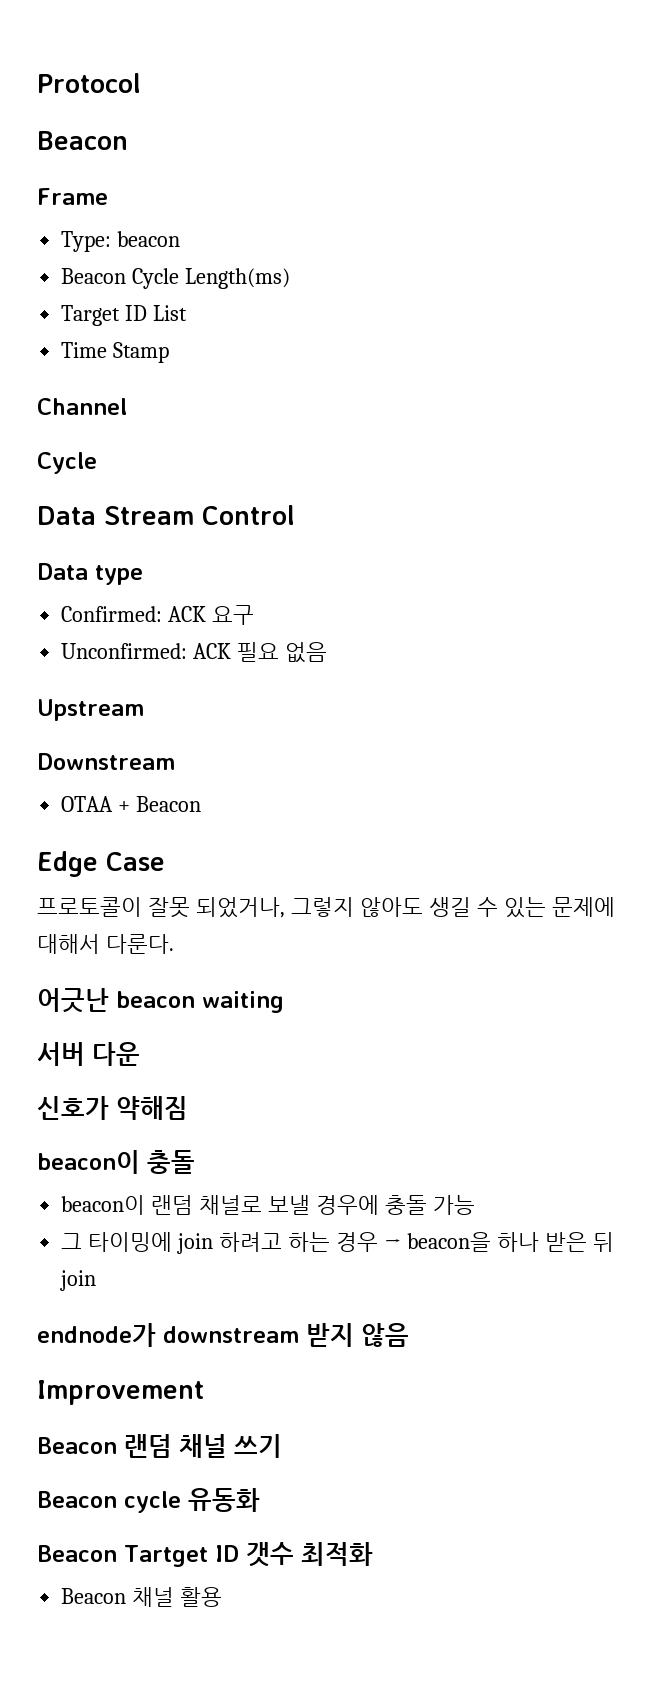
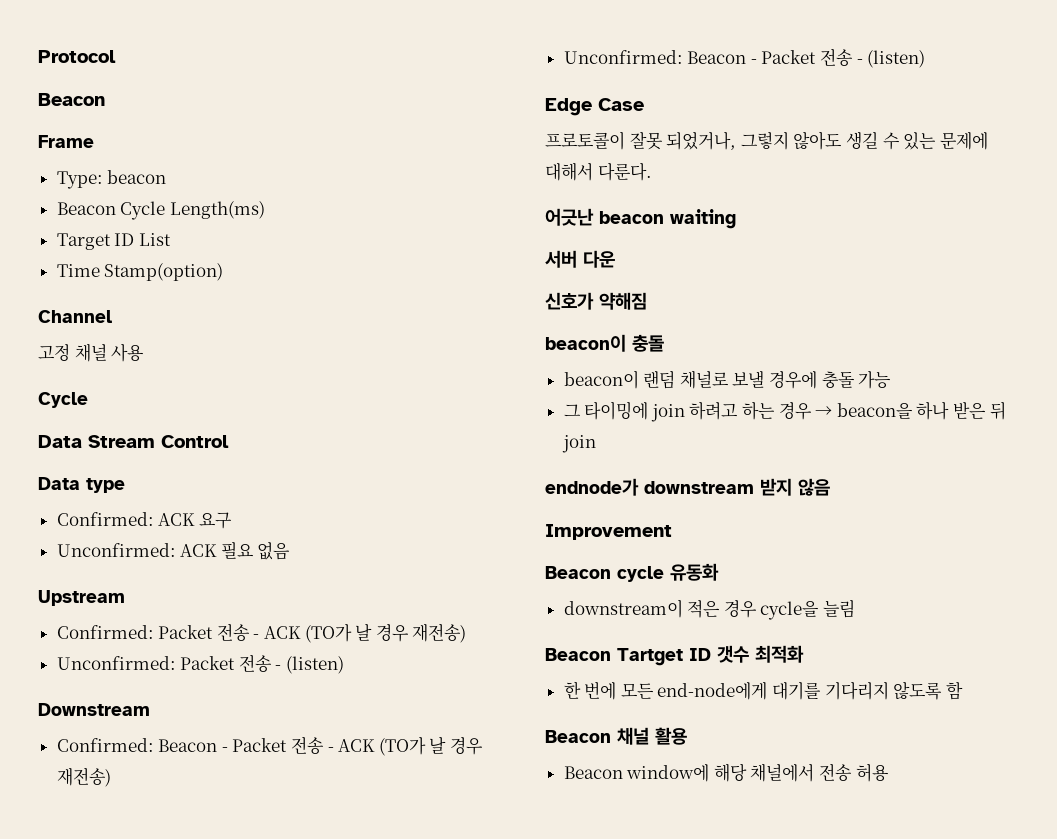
- Time Stamp
+ Time Stamp(option)
+ 고정 채널 사용
+ Confirmed: Packet 전송 - ACK (TO가 날 경우 재전송)
+ Unconfirmed: Packet 전송 - (listen)
- OTAA + Beacon
+ Confirmed: Beacon - Packet 전송 - ACK (TO가 날 경우 재전송)
+ Unconfirmed: Beacon - Packet 전송 - (listen)
- Beacon 랜덤 채널 쓰기
+ downstream이 적은 경우 cycle을 늘림
+ 한 번에 모든 end-node에게 대기를 기다리지 않도록 함
  Beacon 채널 활용
+ Beacon window에 해당 채널에서 전송 허용

